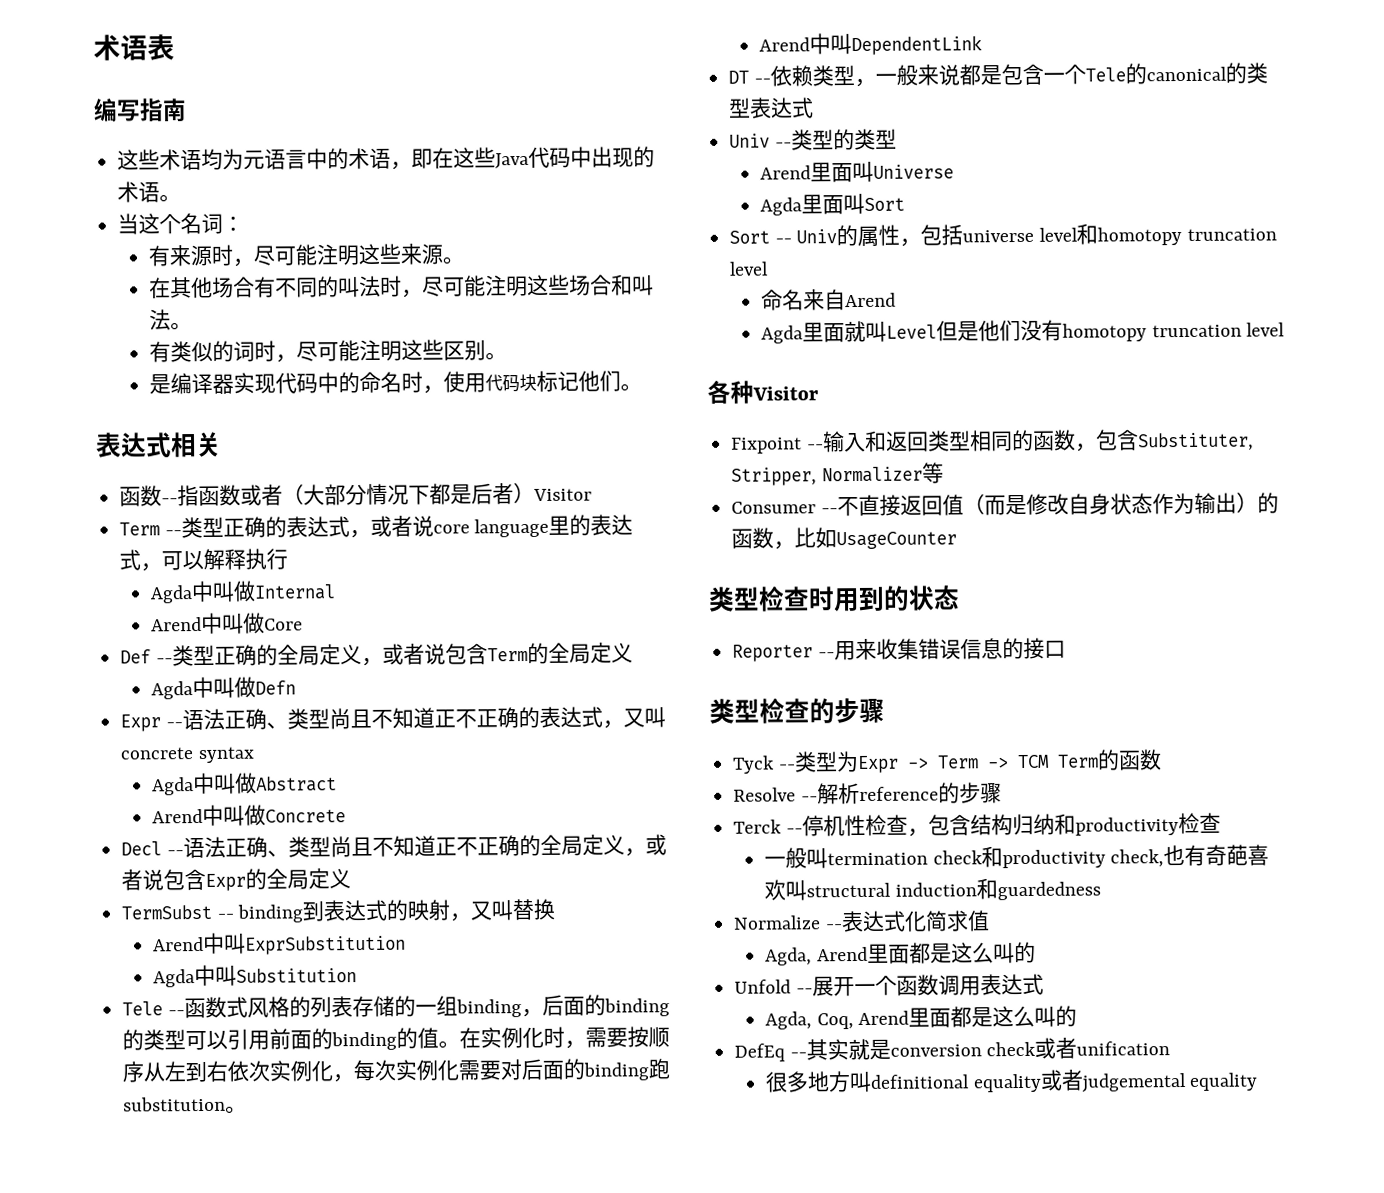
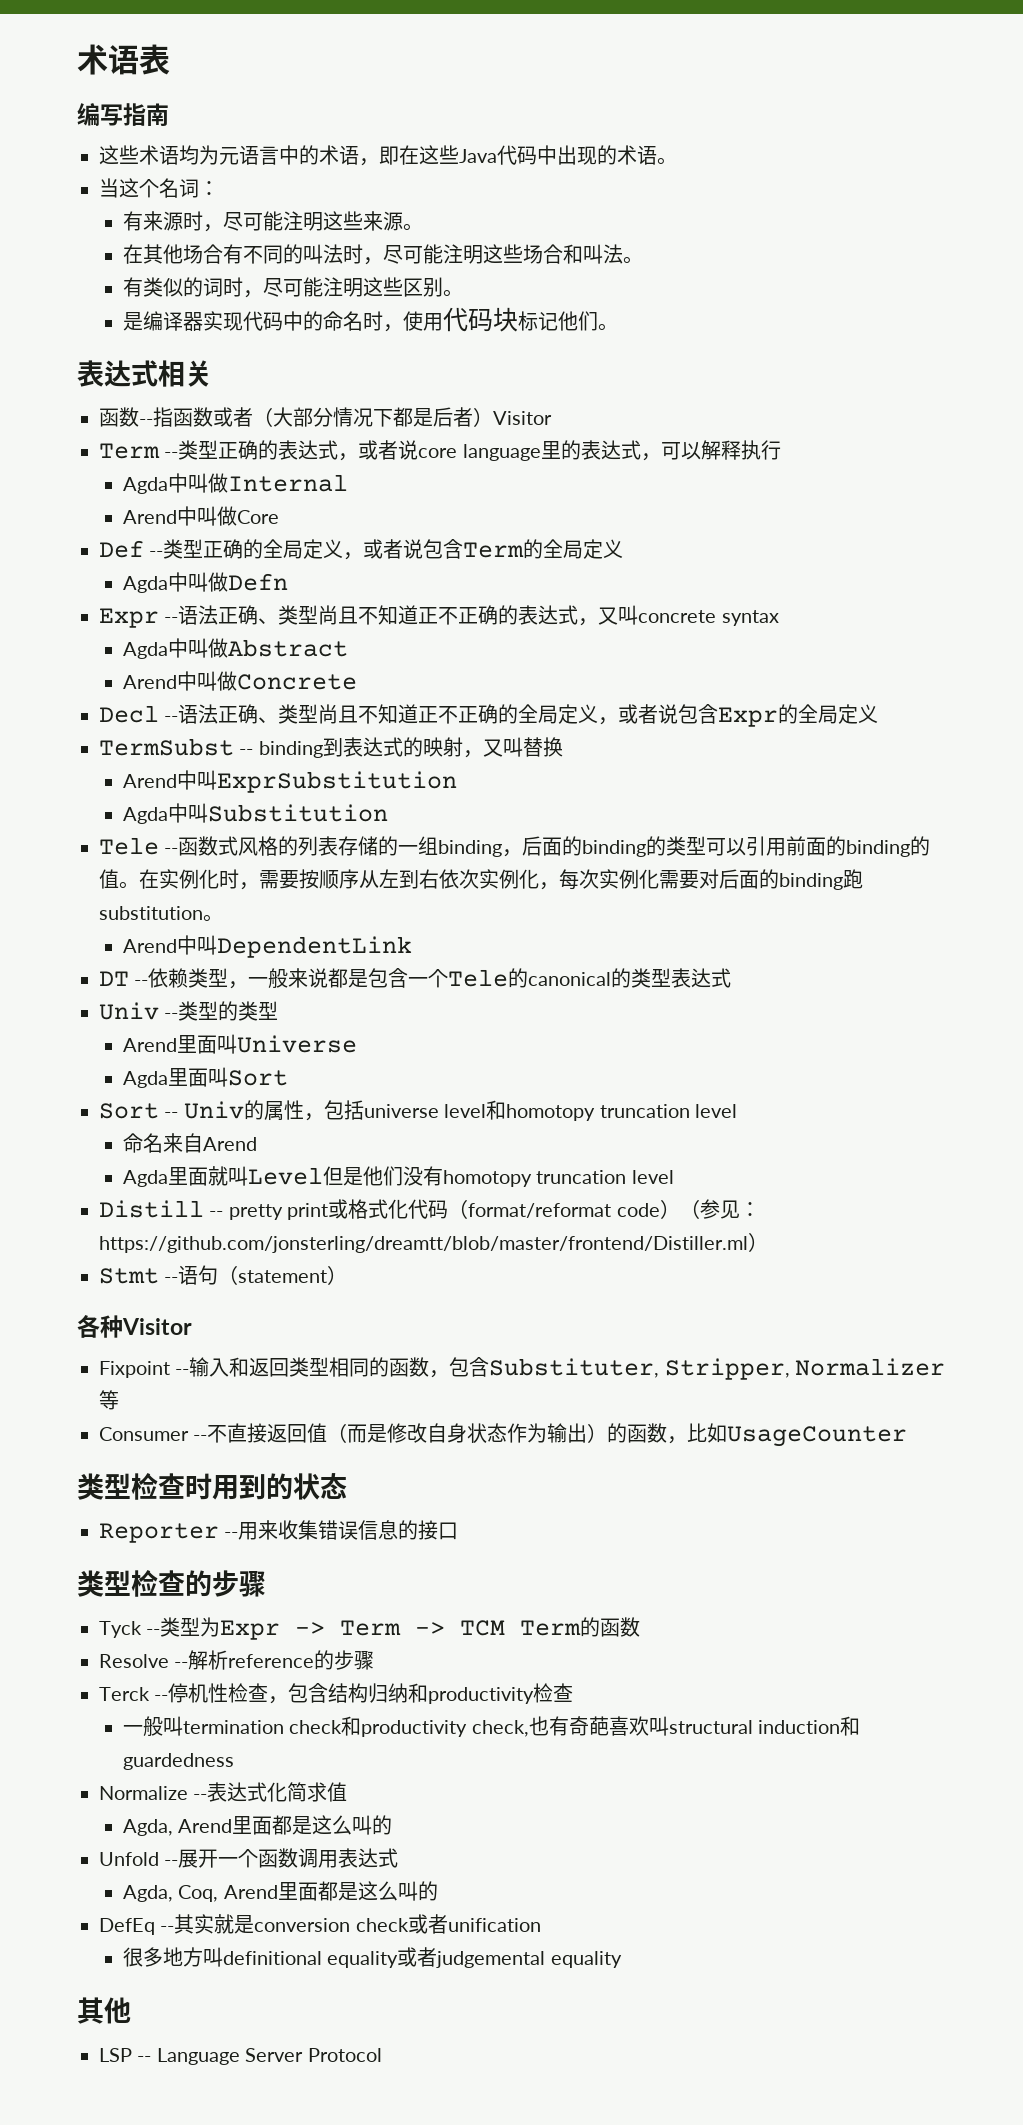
+ Distill -- pretty print或格式化代码（format/reformat code）（参见：https://github.com/jonsterling/dreamtt/blob/master/frontend/Distiller.ml）
+ Stmt --语句（statement）
  很多地方叫definitional equality或者judgemental equality
+ 其他
+ LSP -- Language Server Protocol

